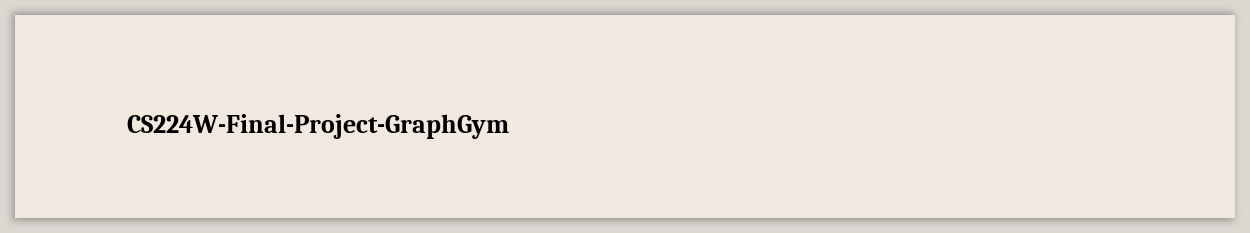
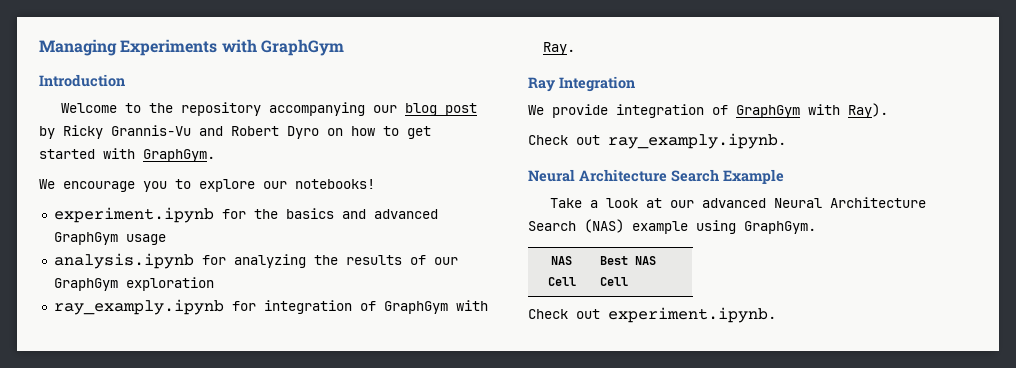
- CS224W-Final-Project-GraphGym
+ Managing Experiments with GraphGym
+ Introduction
+ Welcome to the repository accompanying our blog post by Ricky Grannis-Vu and Robert Dyro on how to get started with GraphGym.
+ We encourage you to explore our notebooks!
+ experiment.ipynb for the basics and advanced GraphGym usage
+ analysis.ipynb for analyzing the results of our GraphGym exploration
+ ray_examply.ipynb for integration of GraphGym with Ray.
+ Ray Integration
+ We provide integration of GraphGym with Ray).
+ Check out ray_examply.ipynb.
+ Neural Architecture Search Example
+ Take a look at our advanced Neural Architecture Search (NAS) example using GraphGym.
+ NAS Cell | Best NAS Cell
+ Check out experiment.ipynb.

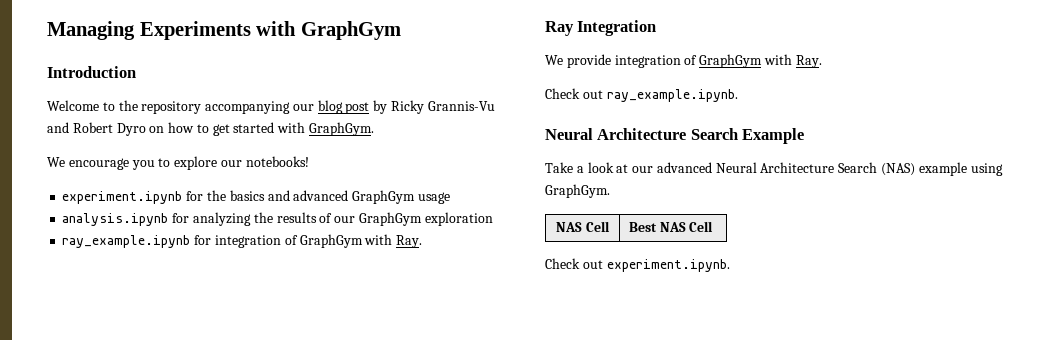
- ray_examply.ipynb for integration of GraphGym with Ray.
+ ray_example.ipynb for integration of GraphGym with Ray.
- We provide integration of GraphGym with Ray).
- Check out ray_examply.ipynb.
+ We provide integration of GraphGym with Ray.
+ Check out ray_example.ipynb.

